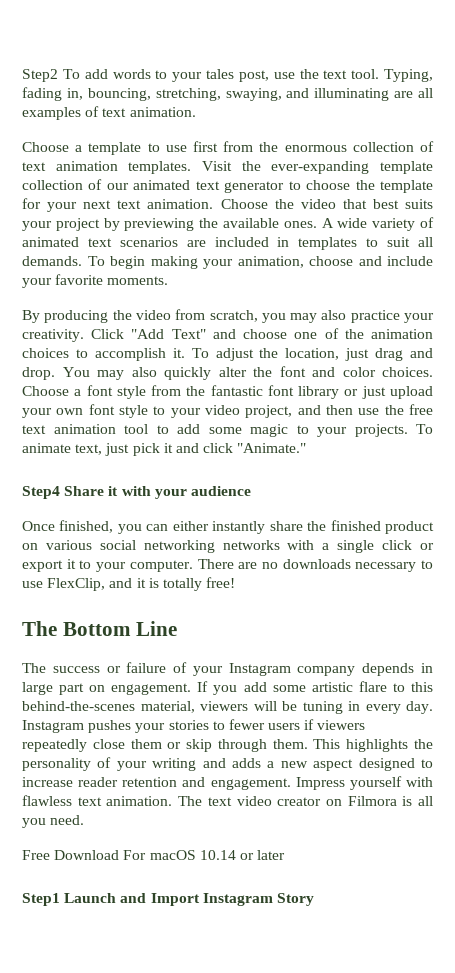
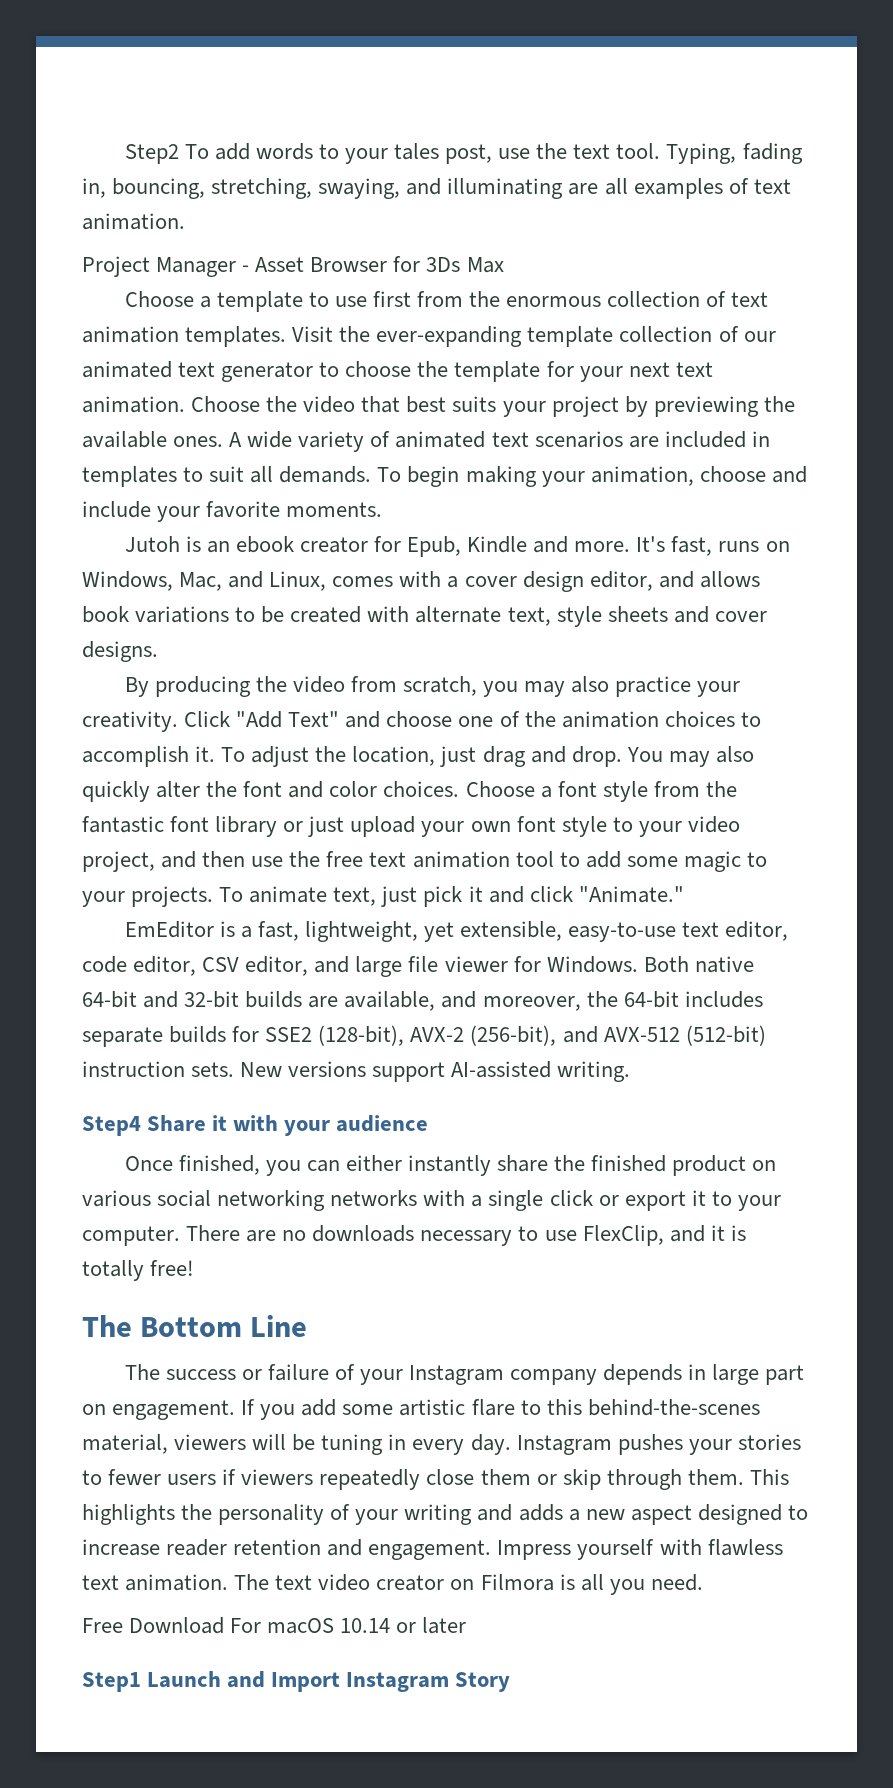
+ Project Manager - Asset Browser for 3Ds Max
+ Jutoh is an ebook creator for Epub, Kindle and more. It's fast, runs on Windows, Mac, and Linux, comes with a cover design editor, and allows book variations to be created with alternate text, style sheets and cover designs.
+ EmEditor is a fast, lightweight, yet extensible, easy-to-use text editor, code editor, CSV editor, and large file viewer for Windows. Both native 64-bit and 32-bit builds are available, and moreover, the 64-bit includes separate builds for SSE2 (128-bit), AVX-2 (256-bit), and AVX-512 (512-bit) instruction sets. New versions support AI-assisted writing.

